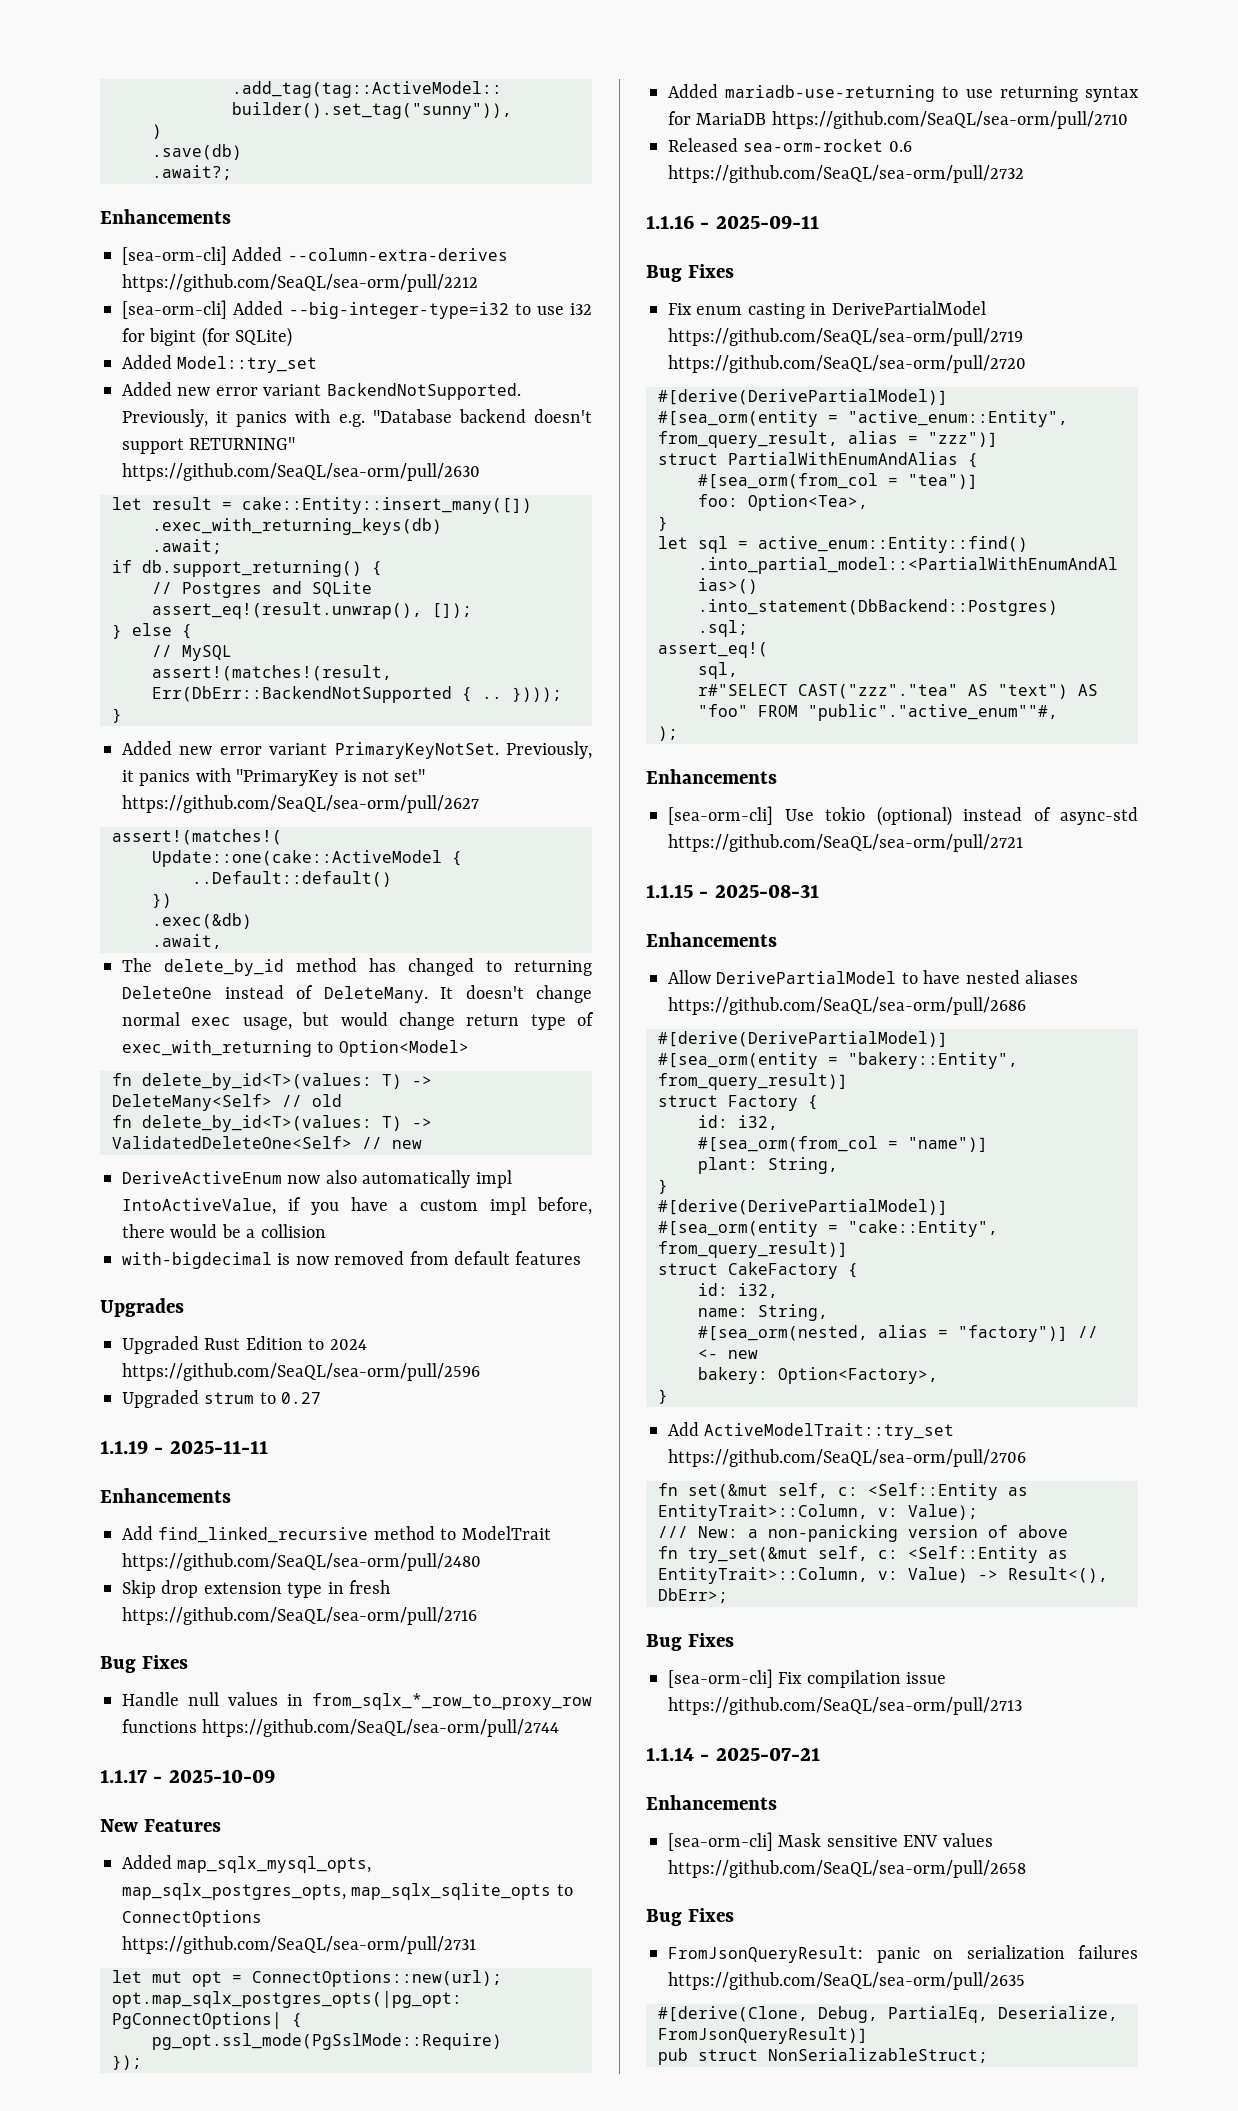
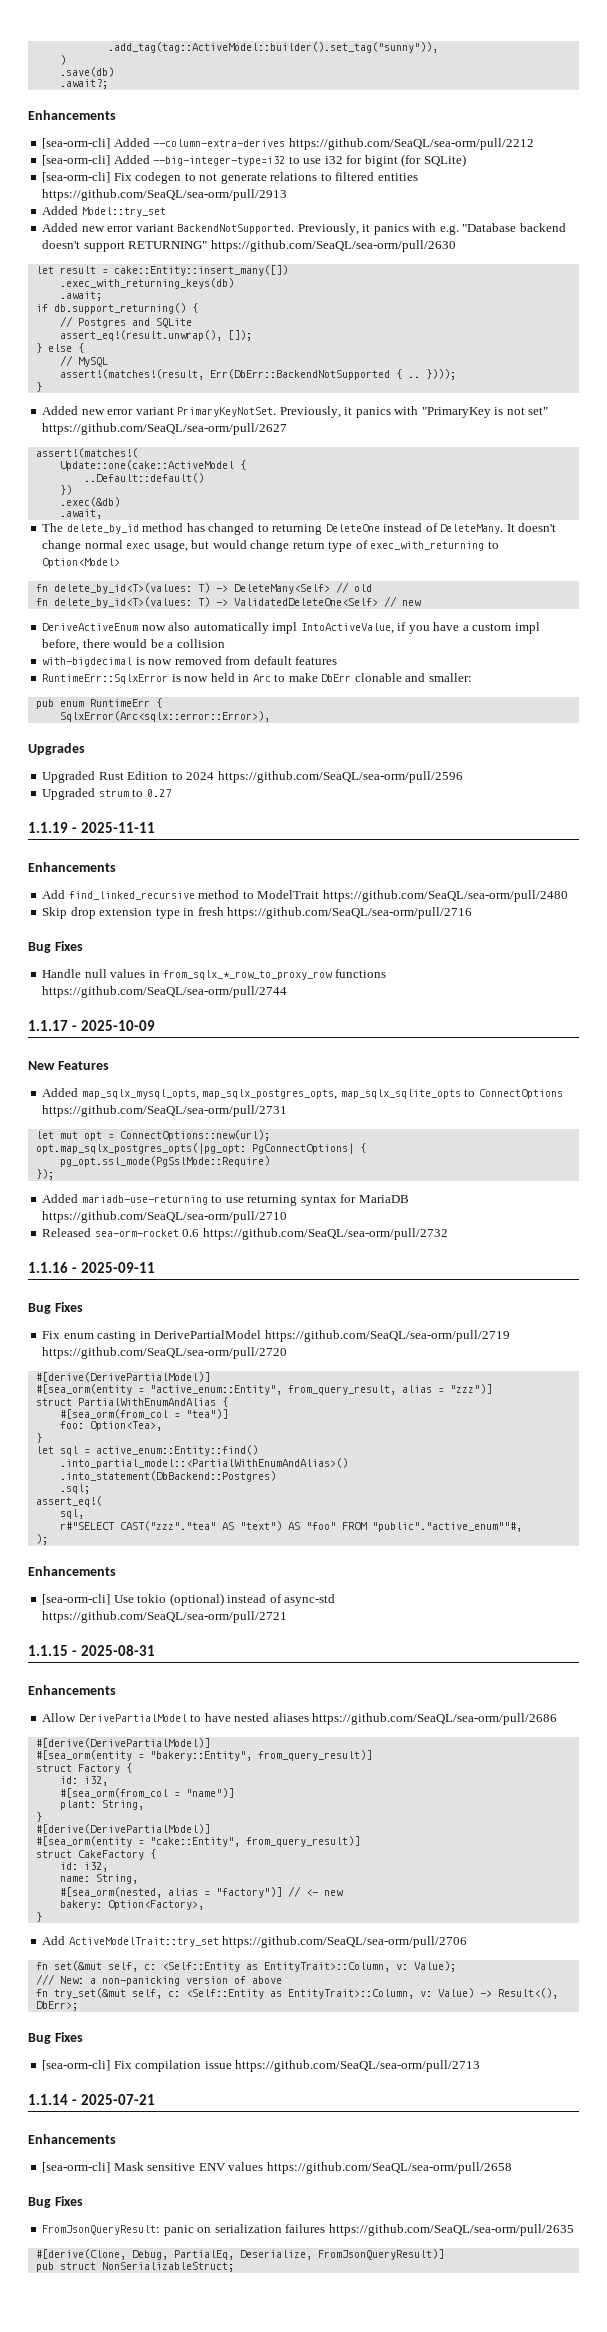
+ [sea-orm-cli] Fix codegen to not generate relations to filtered entities https://github.com/SeaQL/sea-orm/pull/2913
+ RuntimeErr::SqlxError is now held in Arc to make DbErr clonable and smaller:
+ pub enum RuntimeErr {
+ SqlxError(Arc<sqlx::error::Error>),

